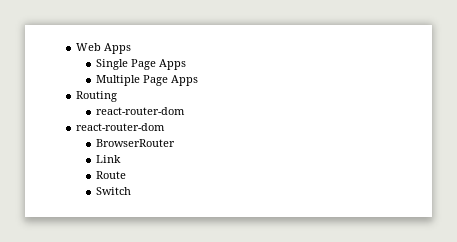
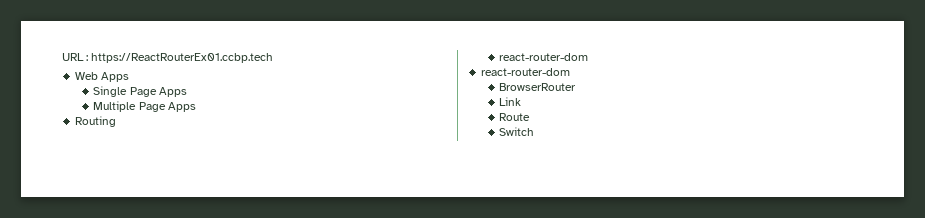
+ URL : https://ReactRouterEx01.ccbp.tech

